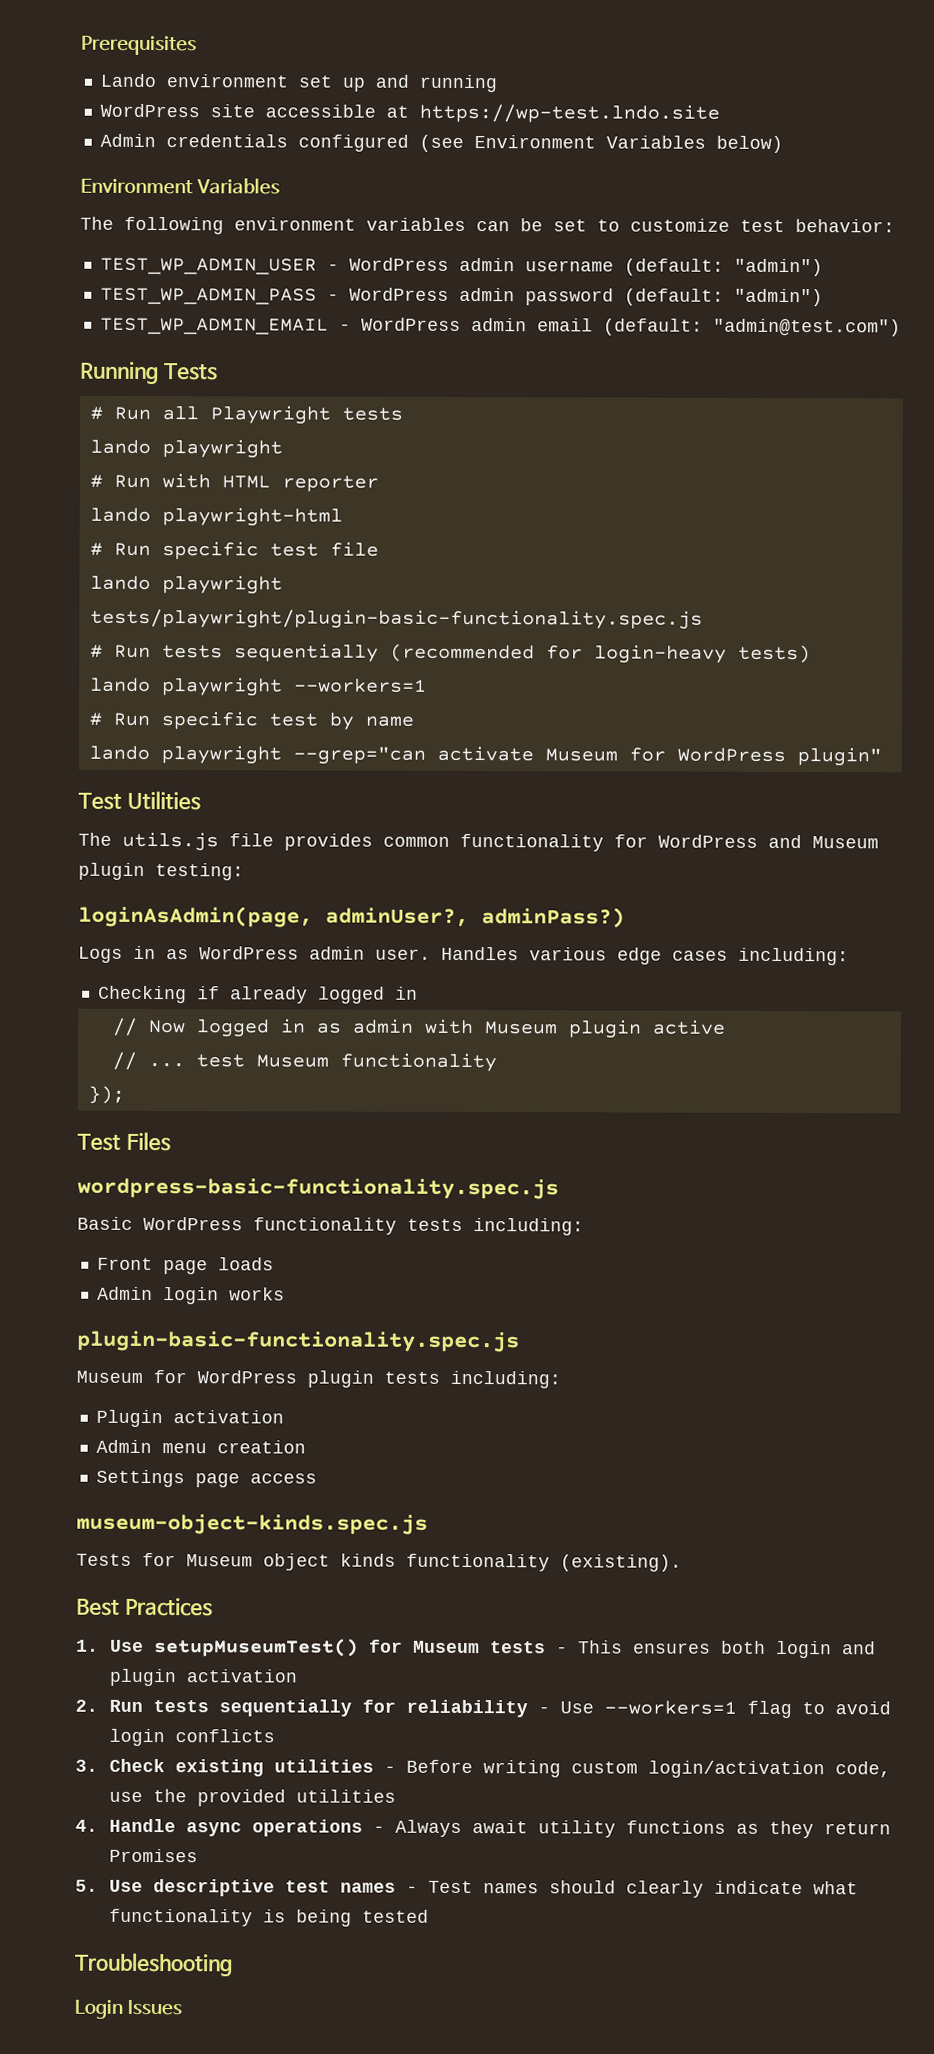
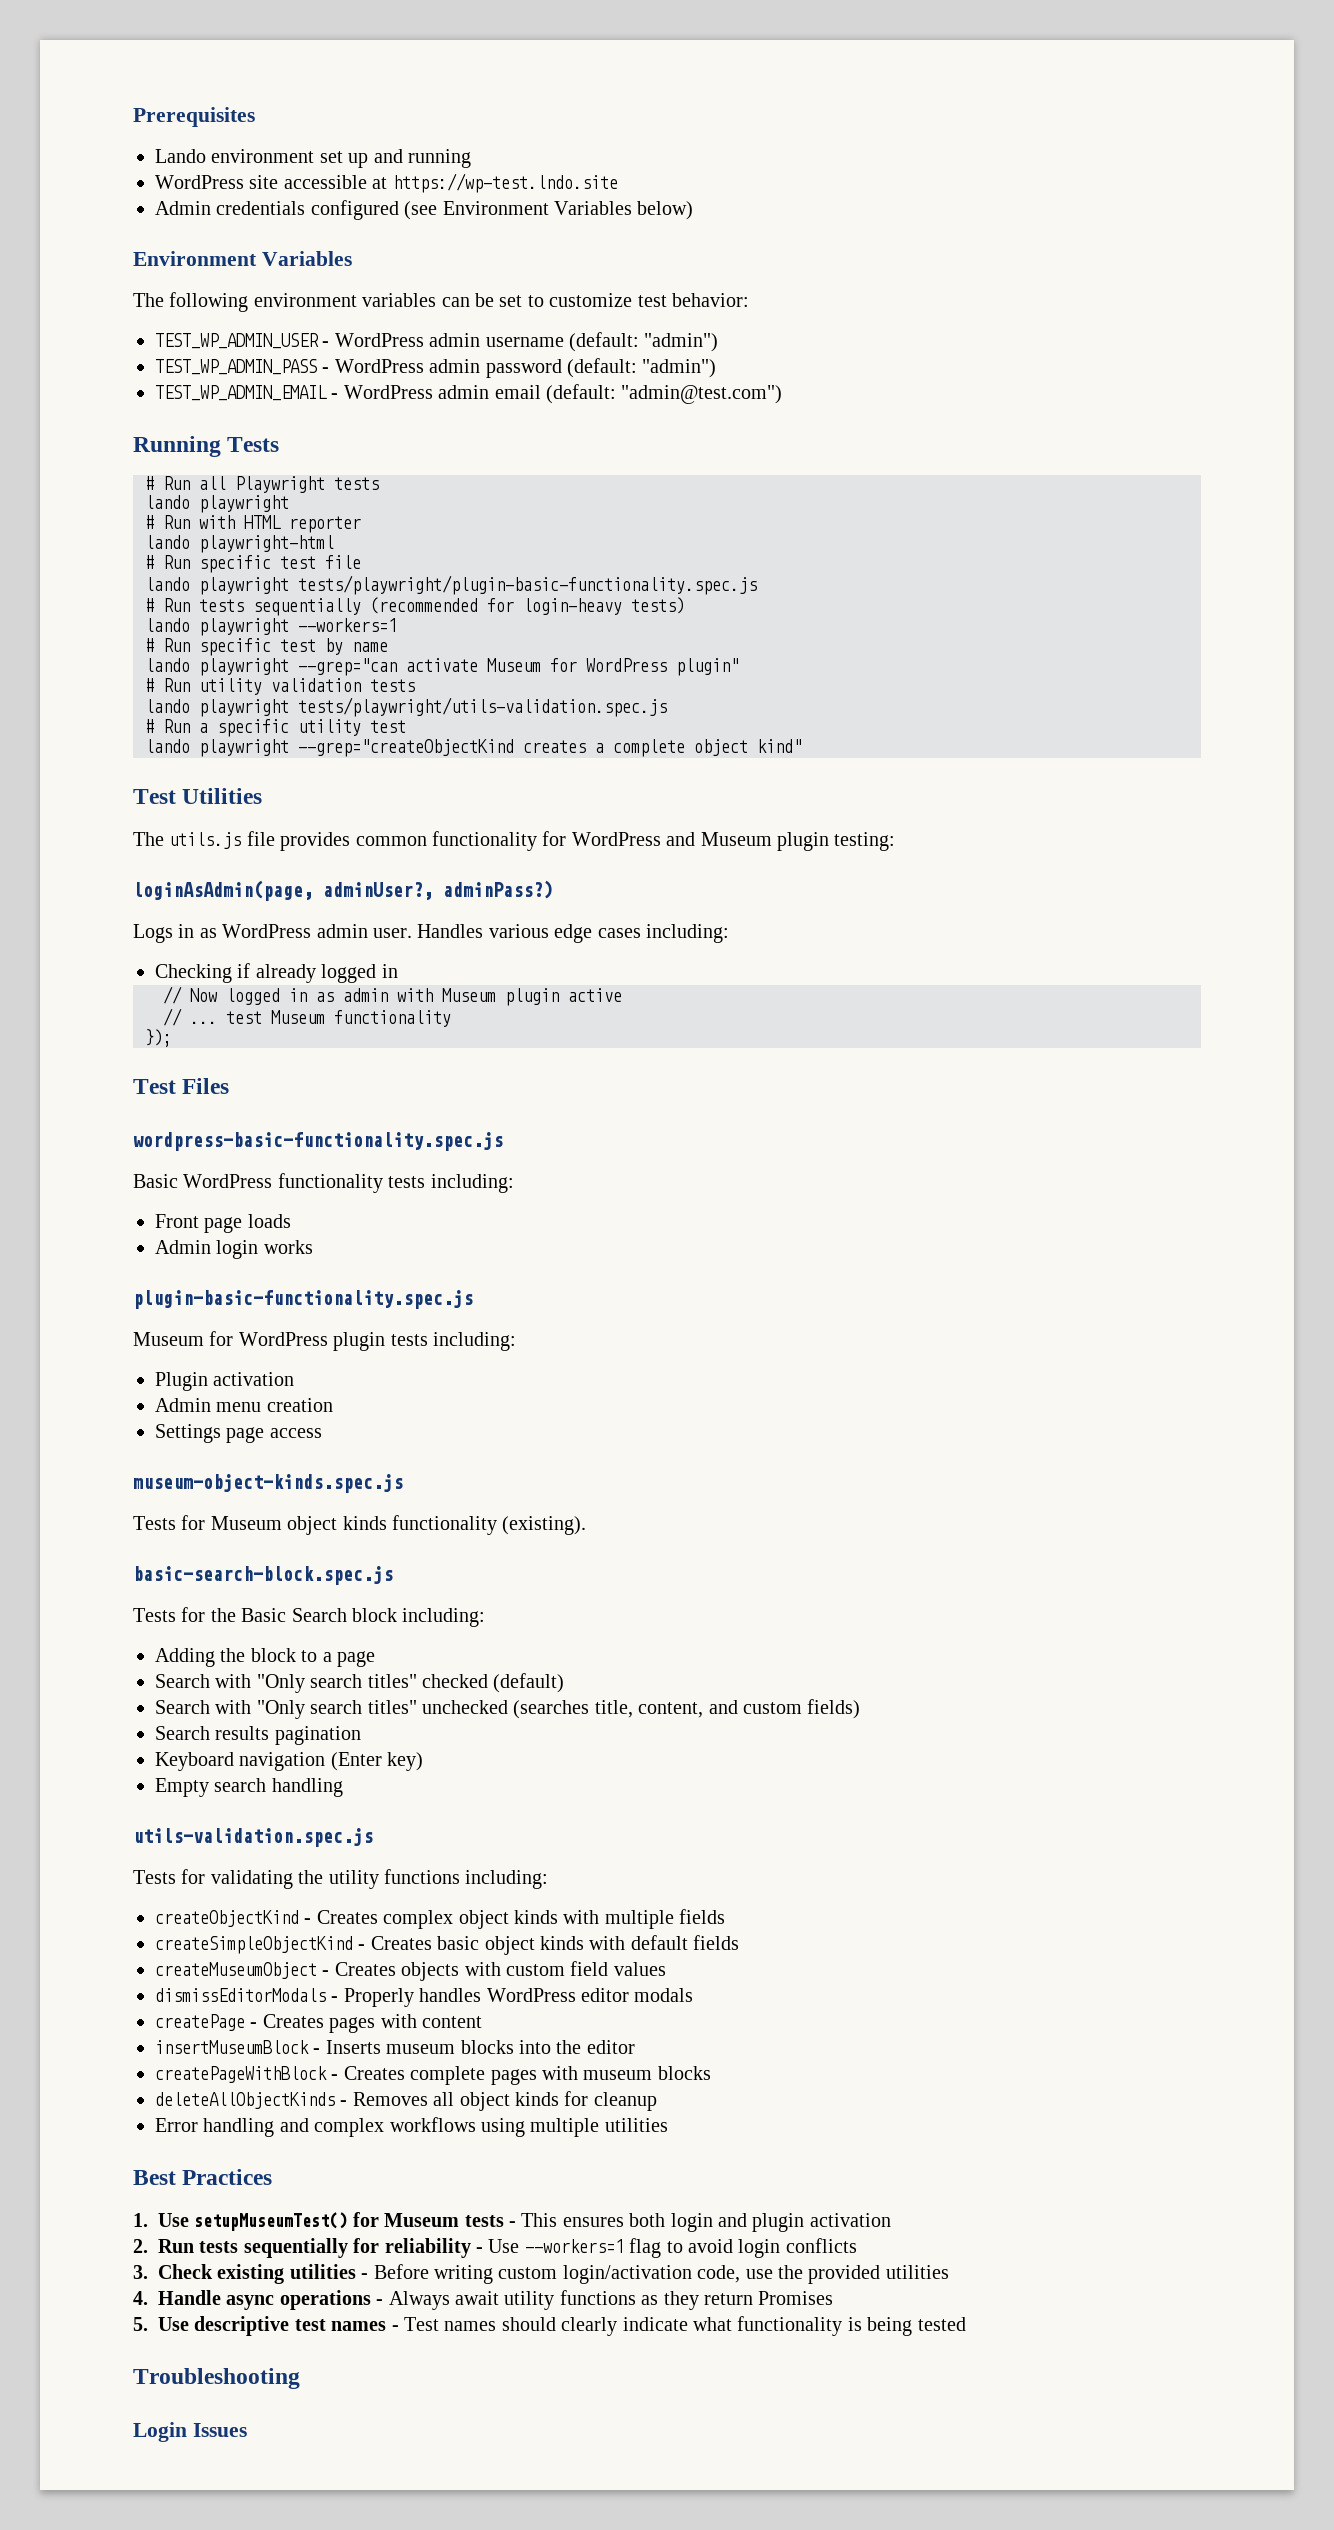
+ # Run utility validation tests
+ lando playwright tests/playwright/utils-validation.spec.js
+ # Run a specific utility test
+ lando playwright --grep="createObjectKind creates a complete object kind"
+ basic-search-block.spec.js
+ Tests for the Basic Search block including:
+ Adding the block to a page
+ Search with "Only search titles" checked (default)
+ Search with "Only search titles" unchecked (searches title, content, and custom fields)
+ Search results pagination
+ Keyboard navigation (Enter key)
+ Empty search handling
+ utils-validation.spec.js
+ Tests for validating the utility functions including:
+ createObjectKind - Creates complex object kinds with multiple fields
+ createSimpleObjectKind - Creates basic object kinds with default fields
+ createMuseumObject - Creates objects with custom field values
+ dismissEditorModals - Properly handles WordPress editor modals
+ createPage - Creates pages with content
+ insertMuseumBlock - Inserts museum blocks into the editor
+ createPageWithBlock - Creates complete pages with museum blocks
+ deleteAllObjectKinds - Removes all object kinds for cleanup
+ Error handling and complex workflows using multiple utilities

